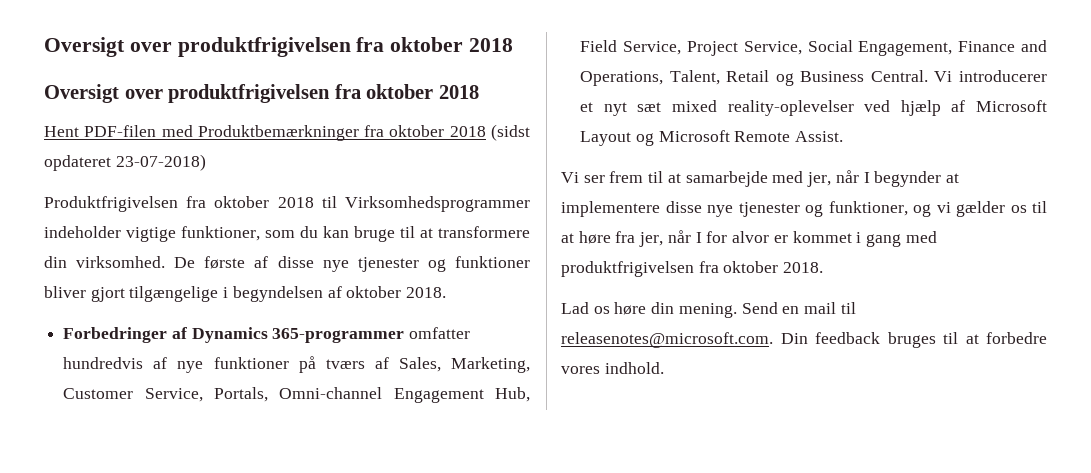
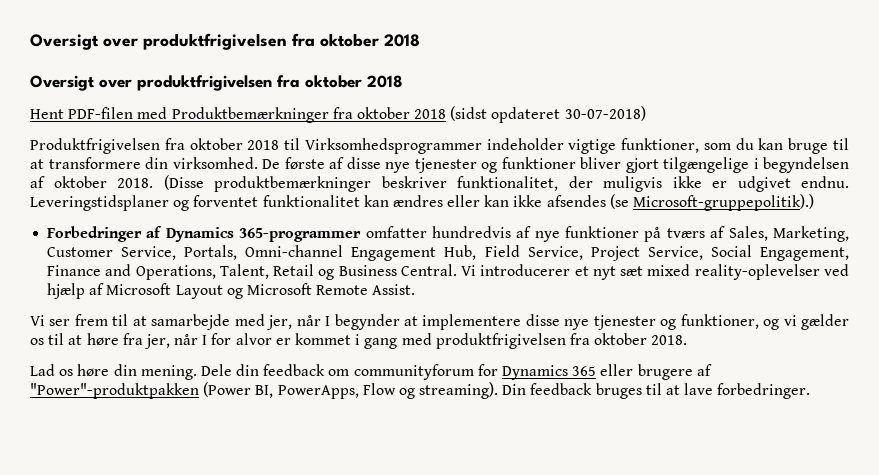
- Hent PDF-filen med Produktbemærkninger fra oktober 2018 (sidst opdateret 23-07-2018)
+ Hent PDF-filen med Produktbemærkninger fra oktober 2018 (sidst opdateret 30-07-2018)
+ (Disse produktbemærkninger beskriver funktionalitet, der muligvis ikke er udgivet endnu. Leveringstidsplaner og forventet funktionalitet kan ændres eller kan ikke afsendes (se Microsoft-gruppepolitik).)
- Send en mail til releasenotes@microsoft.com. Din feedback bruges til at forbedre vores indhold.
+ Dele din feedback om communityforum for Dynamics 365 eller brugere af "Power"-produktpakken (Power BI, PowerApps, Flow og streaming). Din feedback bruges til at lave forbedringer.

